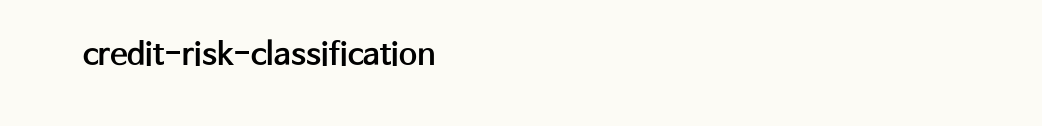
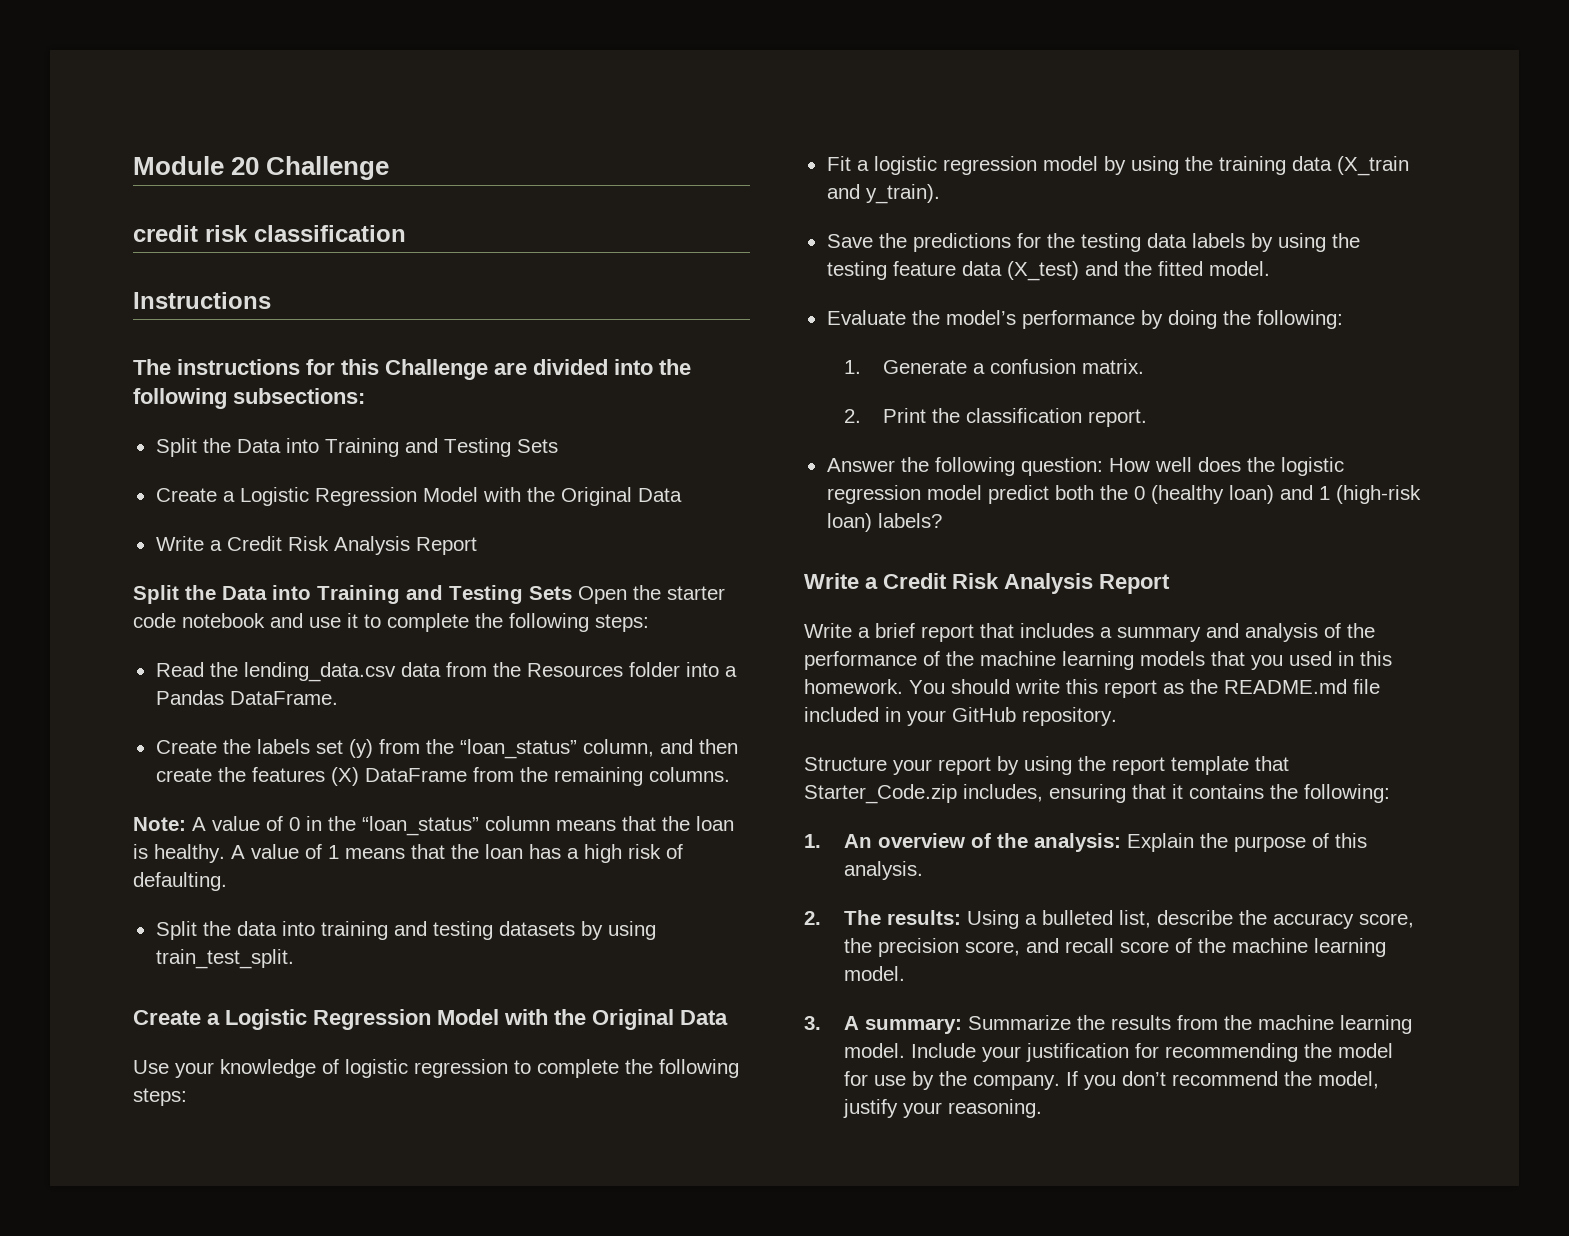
- credit-risk-classification
+ Module 20 Challenge
+ credit risk classification
+ Instructions
+ The instructions for this Challenge are divided into the following subsections:
+ Split the Data into Training and Testing Sets
+ Create a Logistic Regression Model with the Original Data
+ Write a Credit Risk Analysis Report
+ Split the Data into Training and Testing Sets Open the starter code notebook and use it to complete the following steps:
+ Read the lending_data.csv data from the Resources folder into a Pandas DataFrame.
+ Create the labels set (y) from the “loan_status” column, and then create the features (X) DataFrame from the remaining columns.
+ Note: A value of 0 in the “loan_status” column means that the loan is healthy. A value of 1 means that the loan has a high risk of defaulting.
+ Split the data into training and testing datasets by using train_test_split.
+ Create a Logistic Regression Model with the Original Data
+ Use your knowledge of logistic regression to complete the following steps:
+ Fit a logistic regression model by using the training data (X_train and y_train).
+ Save the predictions for the testing data labels by using the testing feature data (X_test) and the fitted model.
+ Evaluate the model’s performance by doing the following:
+ 1. Generate a confusion matrix.
+ 2. Print the classification report.
+ Answer the following question: How well does the logistic regression model predict both the 0 (healthy loan) and 1 (high-risk loan) labels?
+ Write a Credit Risk Analysis Report
+ Write a brief report that includes a summary and analysis of the performance of the machine learning models that you used in this homework. You should write this report as the README.md file included in your GitHub repository.
+ Structure your report by using the report template that Starter_Code.zip includes, ensuring that it contains the following:
+ 1. An overview of the analysis: Explain the purpose of this analysis.
+ 2. The results: Using a bulleted list, describe the accuracy score, the precision score, and recall score of the machine learning model.
+ 3. A summary: Summarize the results from the machine learning model. Include your justification for recommending the model for use by the company. If you don’t recommend the model, justify your reasoning.

